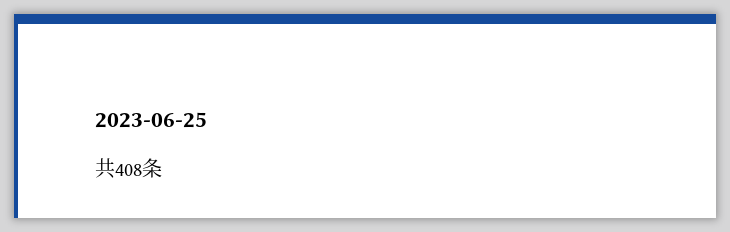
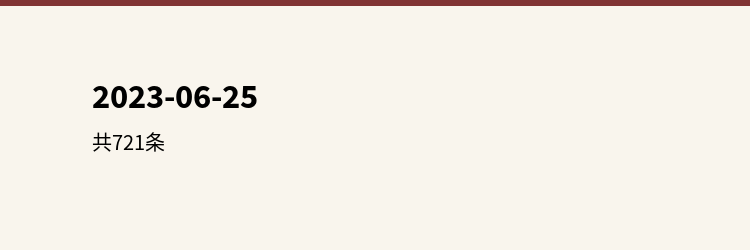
- 共408条
+ 共721条

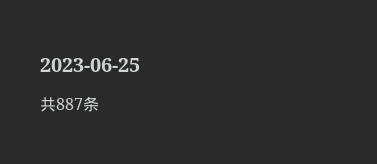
- 共721条
+ 共887条

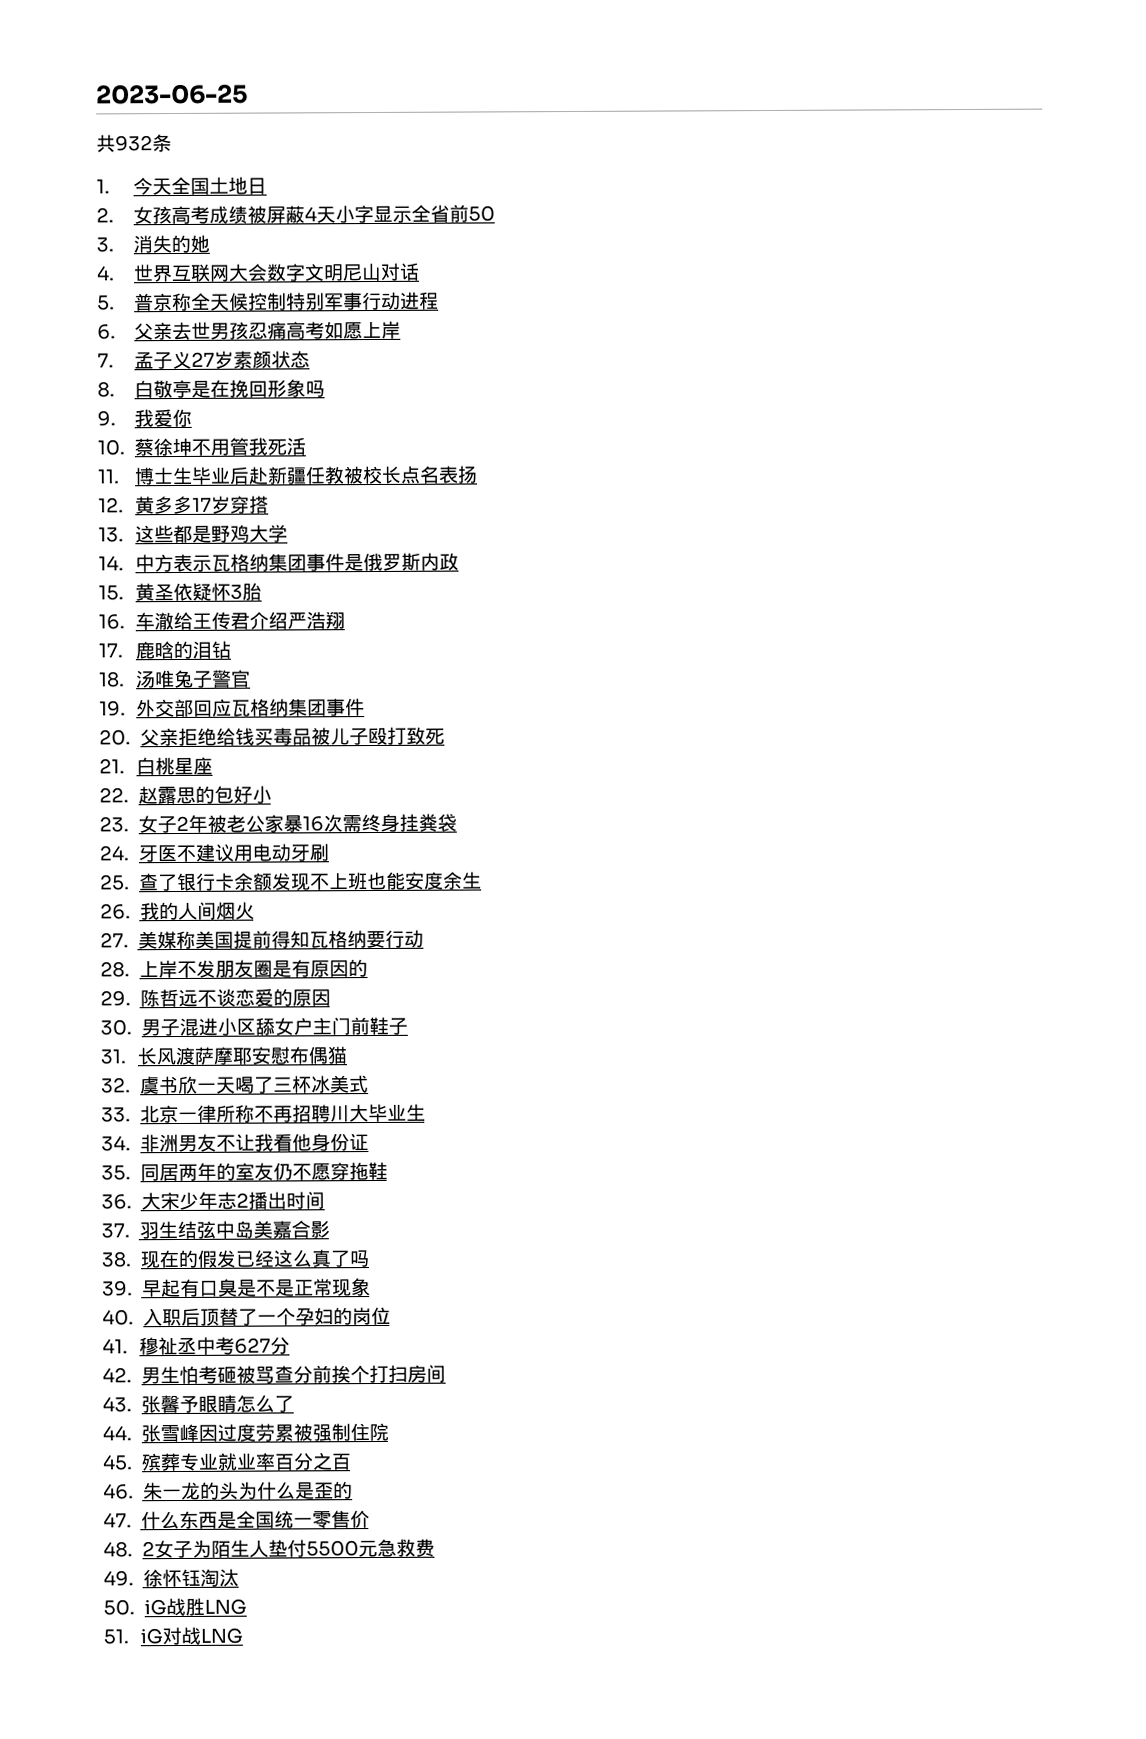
- 共887条
+ 共932条
+ 1.今天全国土地日
+ 2.女孩高考成绩被屏蔽4天小字显示全省前50
+ 3.消失的她
+ 4.世界互联网大会数字文明尼山对话
+ 5.普京称全天候控制特别军事行动进程
+ 6.父亲去世男孩忍痛高考如愿上岸
+ 7.孟子义27岁素颜状态
+ 8.白敬亭是在挽回形象吗
+ 9.我爱你
+ 10.蔡徐坤不用管我死活
+ 11.博士生毕业后赴新疆任教被校长点名表扬
+ 12.黄多多17岁穿搭
+ 13.这些都是野鸡大学
+ 14.中方表示瓦格纳集团事件是俄罗斯内政
+ 15.黄圣依疑怀3胎
+ 16.车澈给王传君介绍严浩翔
+ 17.鹿晗的泪钻
+ 18.汤唯兔子警官
+ 19.外交部回应瓦格纳集团事件
+ 20.父亲拒绝给钱买毒品被儿子殴打致死
+ 21.白桃星座
+ 22.赵露思的包好小
+ 23.女子2年被老公家暴16次需终身挂粪袋
+ 24.牙医不建议用电动牙刷
+ 25.查了银行卡余额发现不上班也能安度余生
+ 26.我的人间烟火
+ 27.美媒称美国提前得知瓦格纳要行动
+ 28.上岸不发朋友圈是有原因的
+ 29.陈哲远不谈恋爱的原因
+ 30.男子混进小区舔女户主门前鞋子
+ 31.长风渡萨摩耶安慰布偶猫
+ 32.虞书欣一天喝了三杯冰美式
+ 33.北京一律所称不再招聘川大毕业生
+ 34.非洲男友不让我看他身份证
+ 35.同居两年的室友仍不愿穿拖鞋
+ 36.大宋少年志2播出时间
+ 37.羽生结弦中岛美嘉合影
+ 38.现在的假发已经这么真了吗
+ 39.早起有口臭是不是正常现象
+ 40.入职后顶替了一个孕妇的岗位
+ 41.穆祉丞中考627分
+ 42.男生怕考砸被骂查分前挨个打扫房间
+ 43.张馨予眼睛怎么了
+ 44.张雪峰因过度劳累被强制住院
+ 45.殡葬专业就业率百分之百
+ 46.朱一龙的头为什么是歪的
+ 47.什么东西是全国统一零售价
+ 48. 2女子为陌生人垫付5500元急救费
+ 49.徐怀钰淘汰
+ 50. iG战胜LNG
+ 51. iG对战LNG

